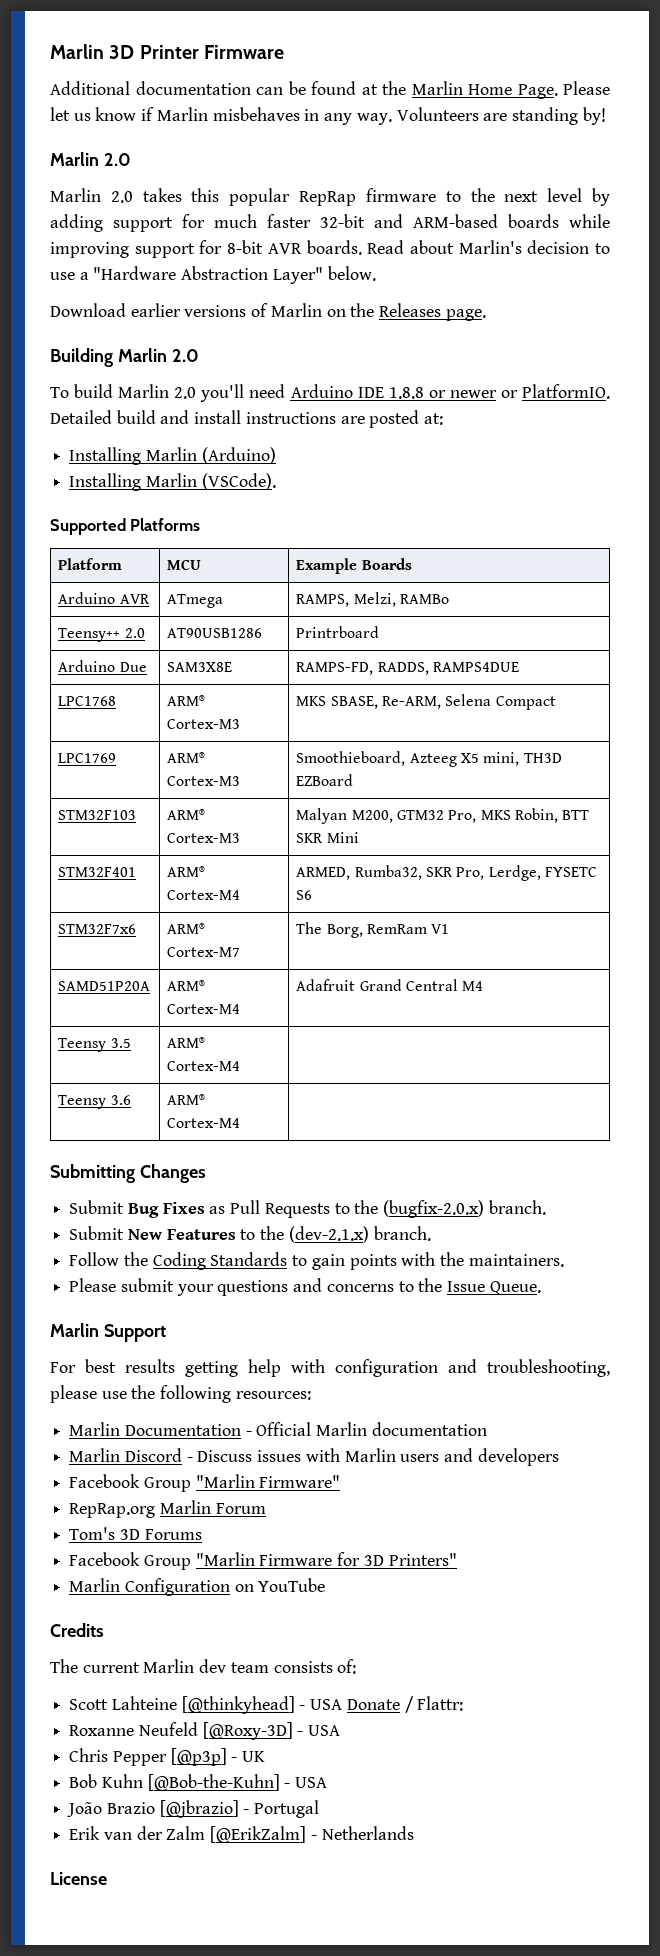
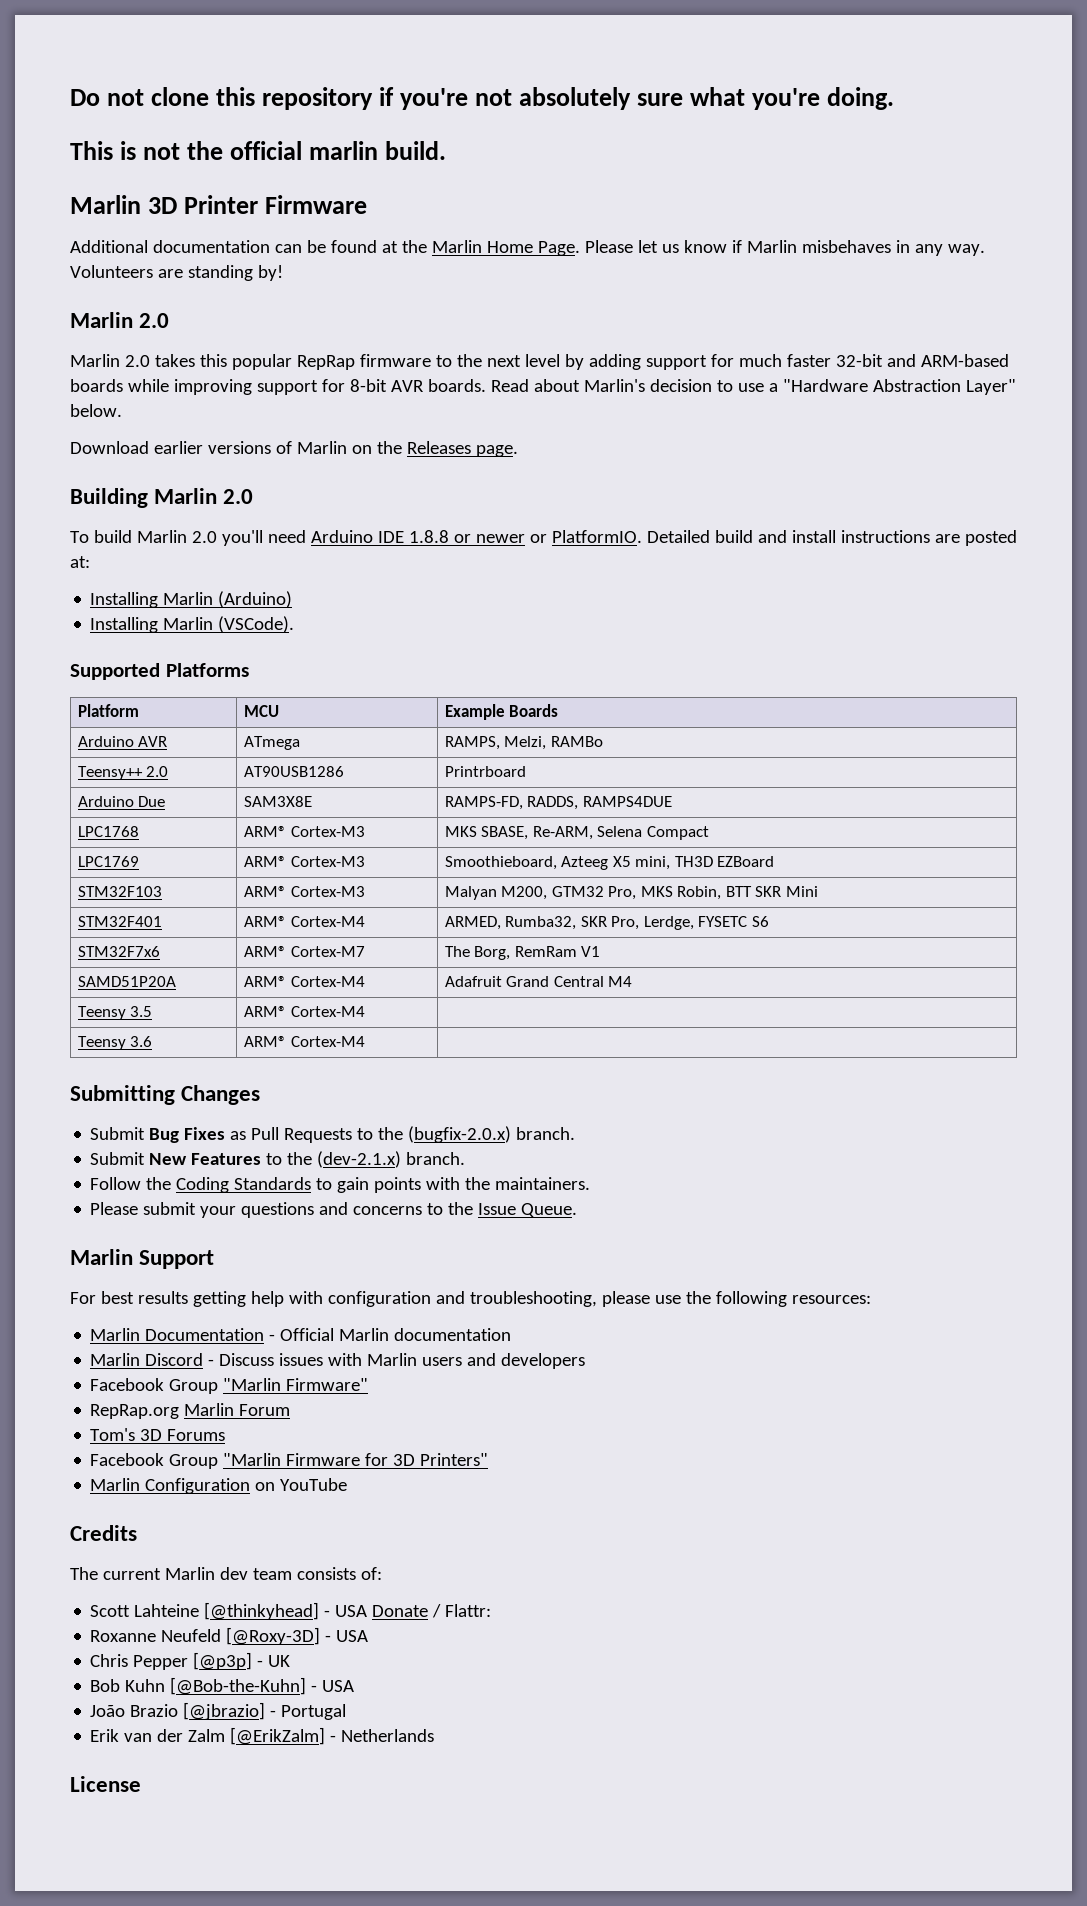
+ Do not clone this repository if you're not absolutely sure what you're doing.
+ This is not the official marlin build.

